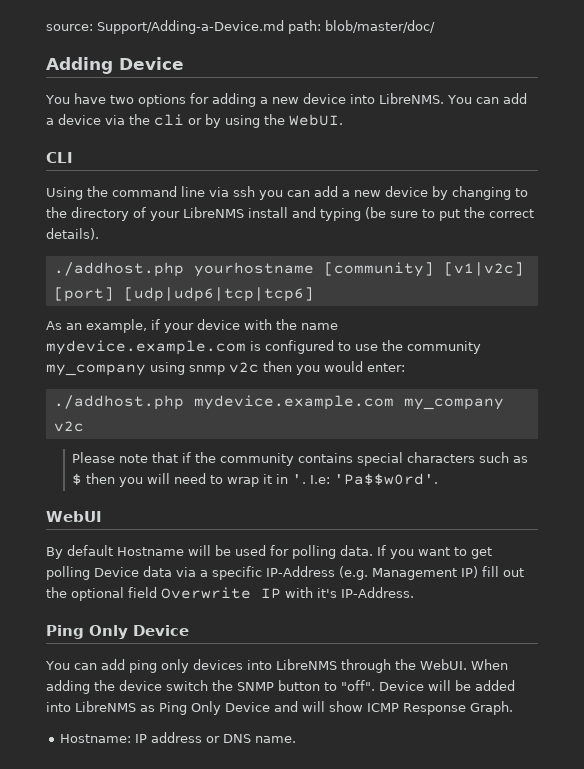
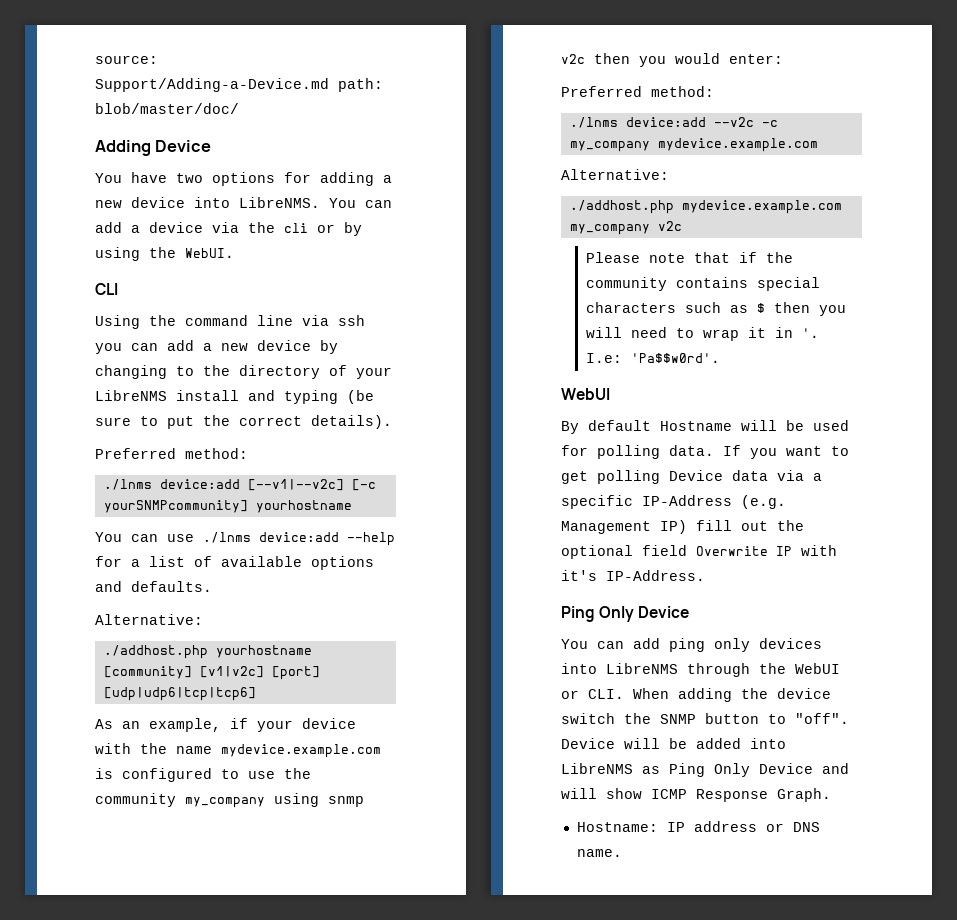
  Using the command line via ssh you can add a new device by changing to the directory of your LibreNMS install and typing (be sure to put the correct details).
+ Preferred method:
+ ./lnms device:add [--v1|--v2c] [-c yourSNMPcommunity] yourhostname
+ You can use ./lnms device:add --help for a list of available options and defaults.
+ Alternative:
  As an example, if your device with the name mydevice.example.com is configured to use the community my_company using snmp v2c then you would enter:
+ Preferred method:
+ ./lnms device:add --v2c -c my_company mydevice.example.com
+ Alternative:
- You can add ping only devices into LibreNMS through the WebUI. When adding the device switch the SNMP button to "off".
+ You can add ping only devices into LibreNMS through the WebUI or CLI. When adding the device switch the SNMP button to "off".

